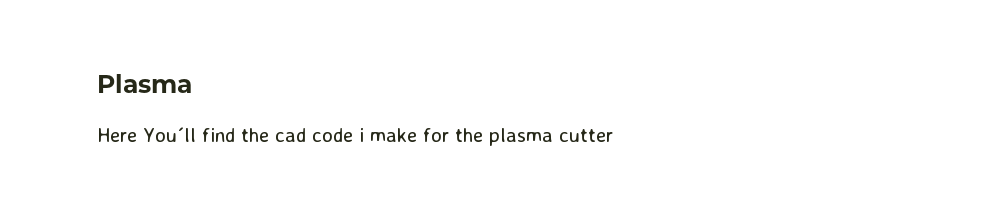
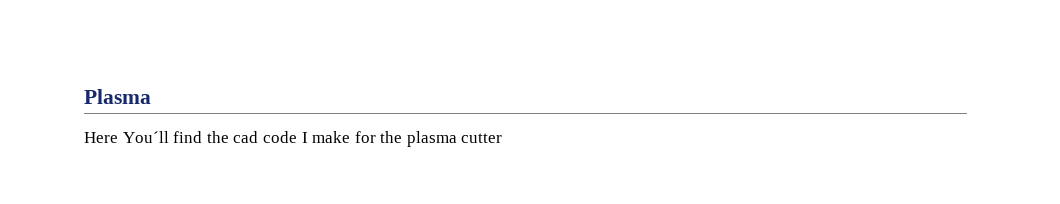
- Here You´ll find the cad code i make for the plasma cutter
+ Here You´ll find the cad code I make for the plasma cutter

